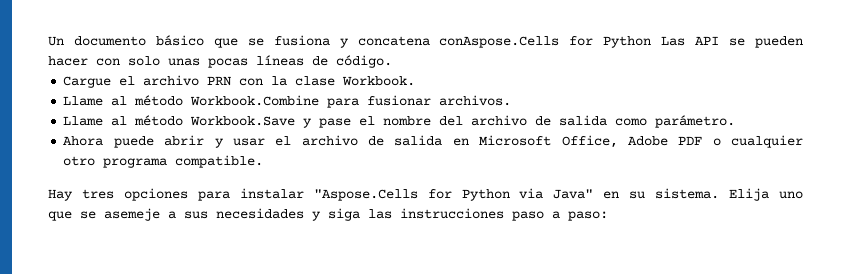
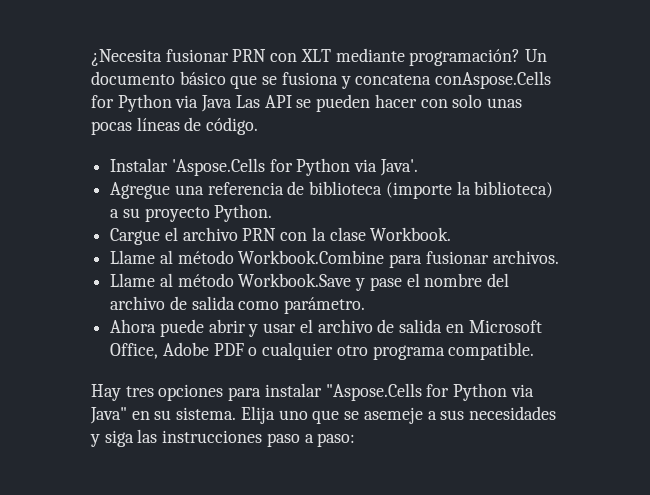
+ ¿Necesita fusionar PRN con XLT mediante programación?
- Un documento básico que se fusiona y concatena conAspose.Cells for Python Las API se pueden hacer con solo unas pocas líneas de código.
+ Un documento básico que se fusiona y concatena conAspose.Cells for Python via Java Las API se pueden hacer con solo unas pocas líneas de código.
+ Instalar 'Aspose.Cells for Python via Java'.
+ Agregue una referencia de biblioteca (importe la biblioteca) a su proyecto Python.

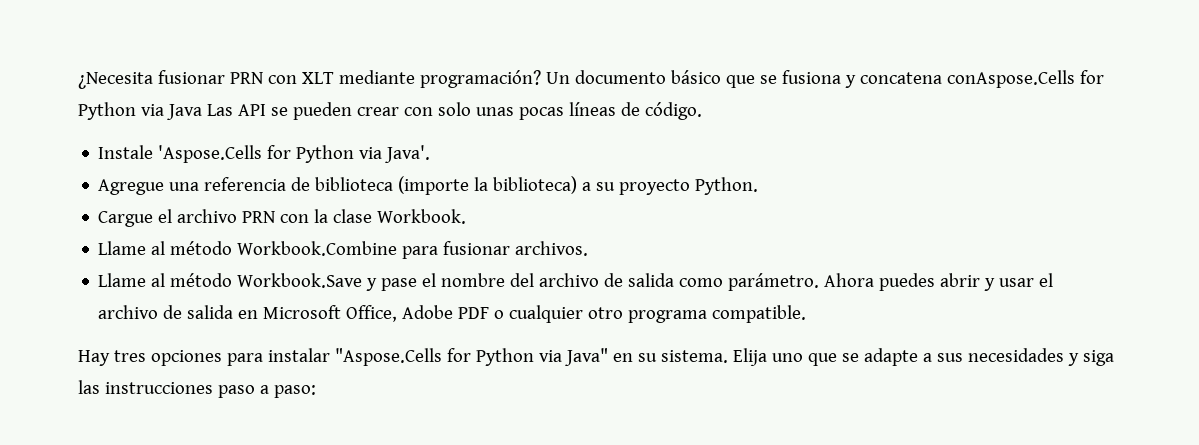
- Un documento básico que se fusiona y concatena conAspose.Cells for Python via Java Las API se pueden hacer con solo unas pocas líneas de código.
+ Un documento básico que se fusiona y concatena conAspose.Cells for Python via Java Las API se pueden crear con solo unas pocas líneas de código.
- Instalar 'Aspose.Cells for Python via Java'.
+ Instale 'Aspose.Cells for Python via Java'.
- Llame al método Workbook.Save y pase el nombre del archivo de salida como parámetro.
- Ahora puede abrir y usar el archivo de salida en Microsoft Office, Adobe PDF o cualquier otro programa compatible.
+ Llame al método Workbook.Save y pase el nombre del archivo de salida como parámetro. Ahora puedes abrir y usar el archivo de salida en Microsoft Office, Adobe PDF o cualquier otro programa compatible.
- Elija uno que se asemeje a sus necesidades y siga las instrucciones paso a paso:
+ Elija uno que se adapte a sus necesidades y siga las instrucciones paso a paso:

